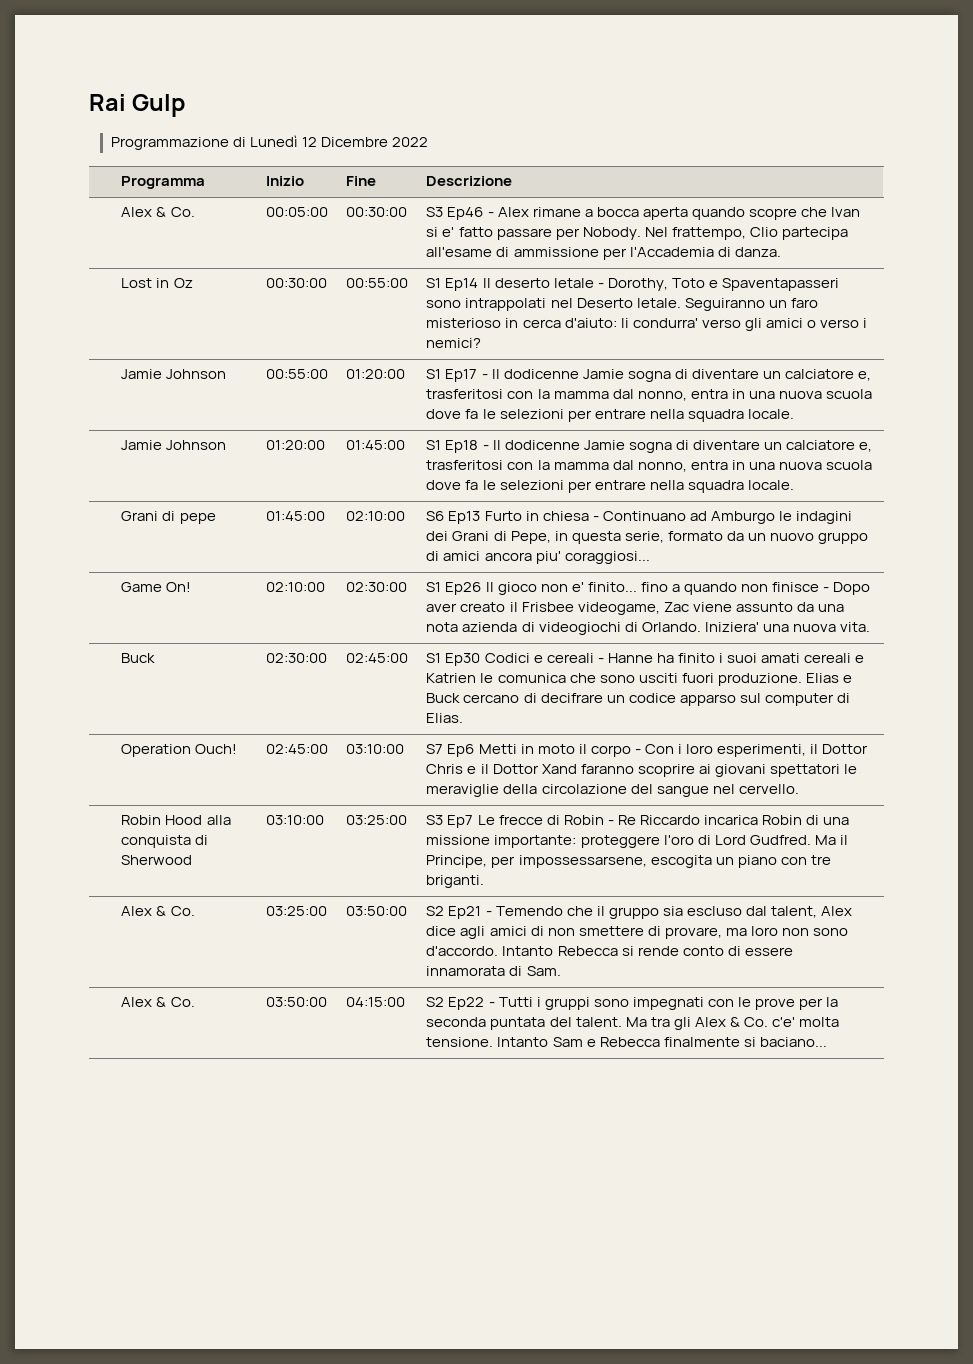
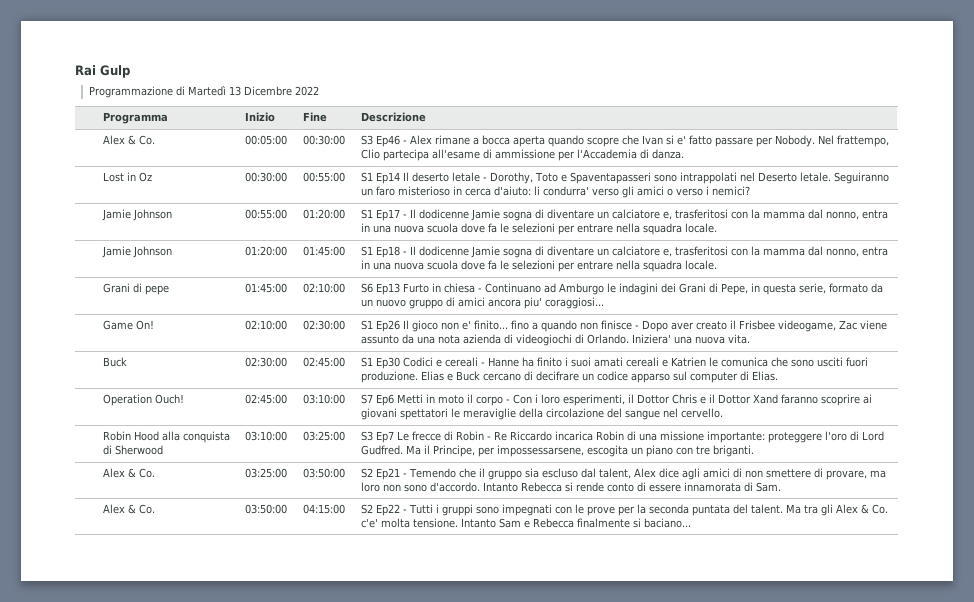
- Programmazione di Lunedì 12 Dicembre 2022
+ Programmazione di Martedì 13 Dicembre 2022

